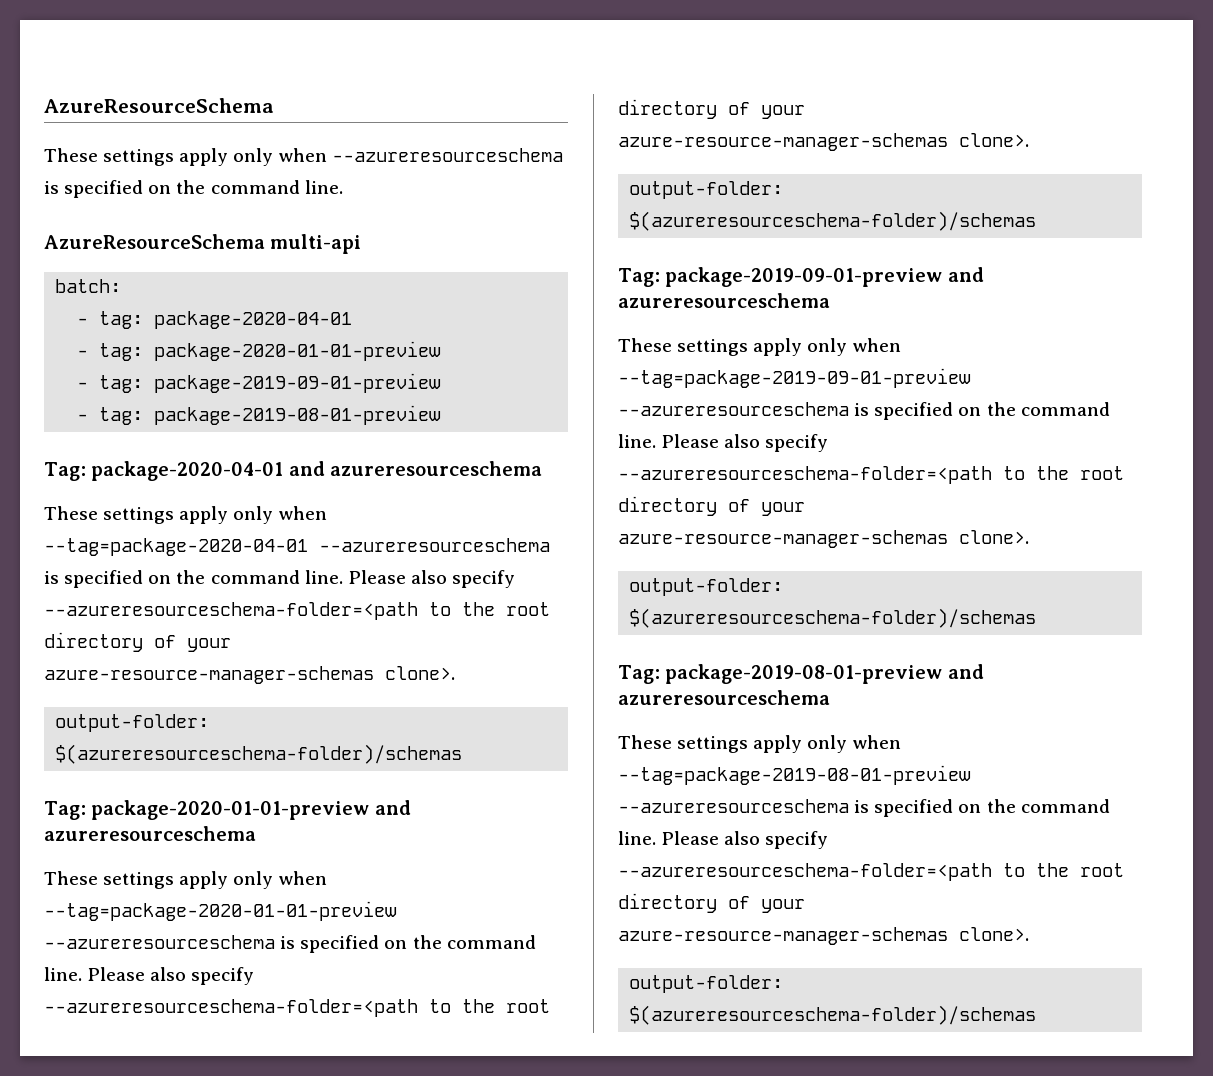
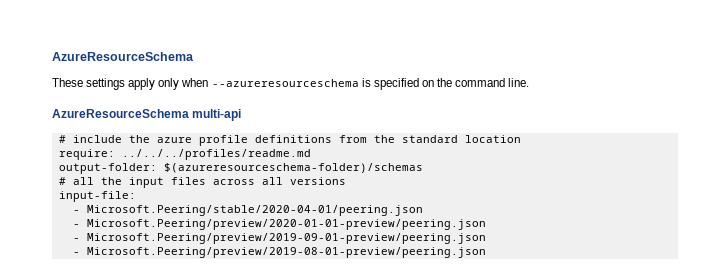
- batch:
- - tag: package-2020-04-01
- - tag: package-2020-01-01-preview
- - tag: package-2019-09-01-preview
- - tag: package-2019-08-01-preview
- Tag: package-2020-04-01 and azureresourceschema
- These settings apply only when --tag=package-2020-04-01 --azureresourceschema is specified on the command line. Please also specify --azureresourceschema-folder=<path to the root directory of your azure-resource-manager-schemas clone>.
+ # include the azure profile definitions from the standard location
+ require: ../../../profiles/readme.md
  output-folder: $(azureresourceschema-folder)/schemas
- Tag: package-2020-01-01-preview and azureresourceschema
- These settings apply only when --tag=package-2020-01-01-preview --azureresourceschema is specified on the command line. Please also specify --azureresourceschema-folder=<path to the root directory of your azure-resource-manager-schemas clone>.
- output-folder: $(azureresourceschema-folder)/schemas
- Tag: package-2019-09-01-preview and azureresourceschema
- These settings apply only when --tag=package-2019-09-01-preview --azureresourceschema is specified on the command line. Please also specify --azureresourceschema-folder=<path to the root directory of your azure-resource-manager-schemas clone>.
- output-folder: $(azureresourceschema-folder)/schemas
- Tag: package-2019-08-01-preview and azureresourceschema
- These settings apply only when --tag=package-2019-08-01-preview --azureresourceschema is specified on the command line. Please also specify --azureresourceschema-folder=<path to the root directory of your azure-resource-manager-schemas clone>.
- output-folder: $(azureresourceschema-folder)/schemas
+ # all the input files across all versions
+ input-file:
+ - Microsoft.Peering/stable/2020-04-01/peering.json
+ - Microsoft.Peering/preview/2020-01-01-preview/peering.json
+ - Microsoft.Peering/preview/2019-09-01-preview/peering.json
+ - Microsoft.Peering/preview/2019-08-01-preview/peering.json

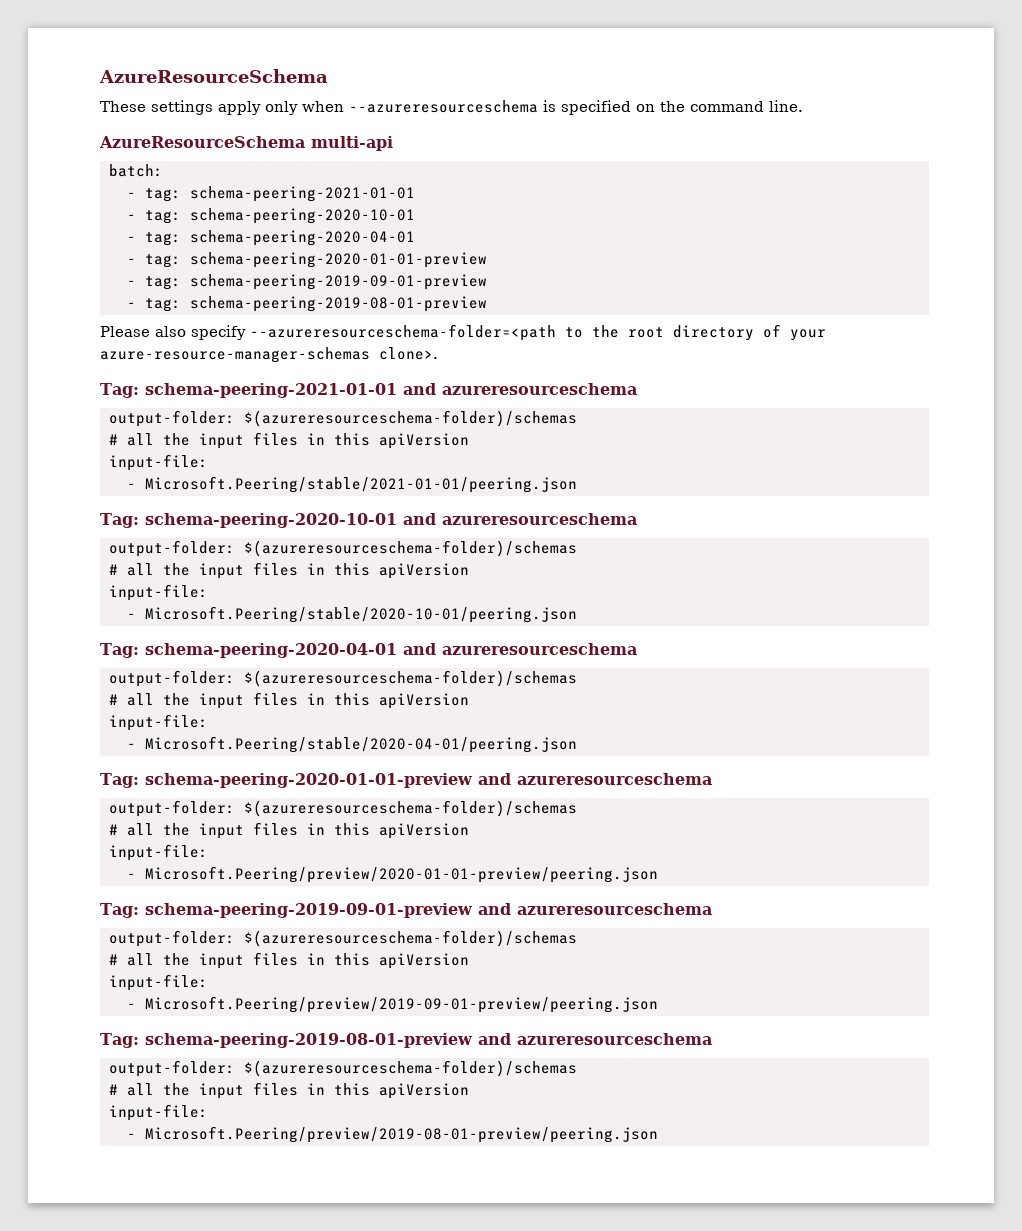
- # include the azure profile definitions from the standard location
- require: ../../../profiles/readme.md
+ batch:
+ - tag: schema-peering-2021-01-01
+ - tag: schema-peering-2020-10-01
+ - tag: schema-peering-2020-04-01
+ - tag: schema-peering-2020-01-01-preview
+ - tag: schema-peering-2019-09-01-preview
+ - tag: schema-peering-2019-08-01-preview
+ Please also specify --azureresourceschema-folder=<path to the root directory of your azure-resource-manager-schemas clone>.
+ Tag: schema-peering-2021-01-01 and azureresourceschema
  output-folder: $(azureresourceschema-folder)/schemas
- # all the input files across all versions
+ # all the input files in this apiVersion
+ input-file:
+ - Microsoft.Peering/stable/2021-01-01/peering.json
+ Tag: schema-peering-2020-10-01 and azureresourceschema
+ output-folder: $(azureresourceschema-folder)/schemas
+ # all the input files in this apiVersion
+ input-file:
+ - Microsoft.Peering/stable/2020-10-01/peering.json
+ Tag: schema-peering-2020-04-01 and azureresourceschema
+ output-folder: $(azureresourceschema-folder)/schemas
+ # all the input files in this apiVersion
  input-file:
  - Microsoft.Peering/stable/2020-04-01/peering.json
+ Tag: schema-peering-2020-01-01-preview and azureresourceschema
+ output-folder: $(azureresourceschema-folder)/schemas
+ # all the input files in this apiVersion
+ input-file:
  - Microsoft.Peering/preview/2020-01-01-preview/peering.json
+ Tag: schema-peering-2019-09-01-preview and azureresourceschema
+ output-folder: $(azureresourceschema-folder)/schemas
+ # all the input files in this apiVersion
+ input-file:
  - Microsoft.Peering/preview/2019-09-01-preview/peering.json
+ Tag: schema-peering-2019-08-01-preview and azureresourceschema
+ output-folder: $(azureresourceschema-folder)/schemas
+ # all the input files in this apiVersion
+ input-file:

